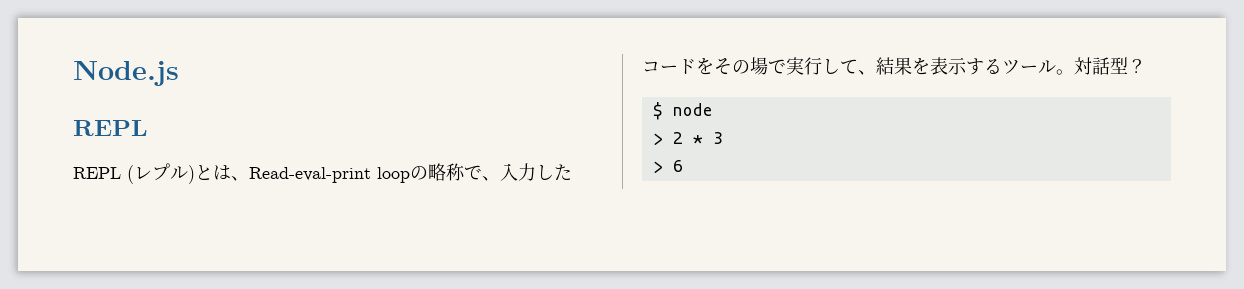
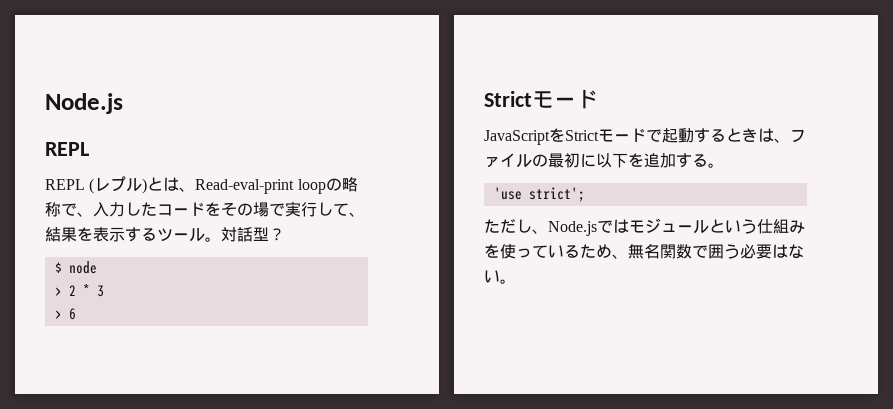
  > 6
+ Strictモード
+ JavaScriptをStrictモードで起動するときは、ファイルの最初に以下を追加する。
+ 'use strict';
+ ただし、Node.jsではモジュールという仕組みを使っているため、無名関数で囲う必要はない。

